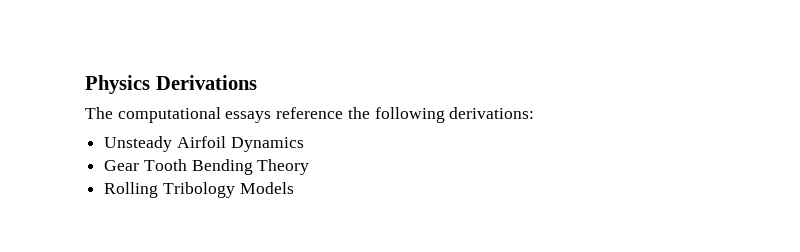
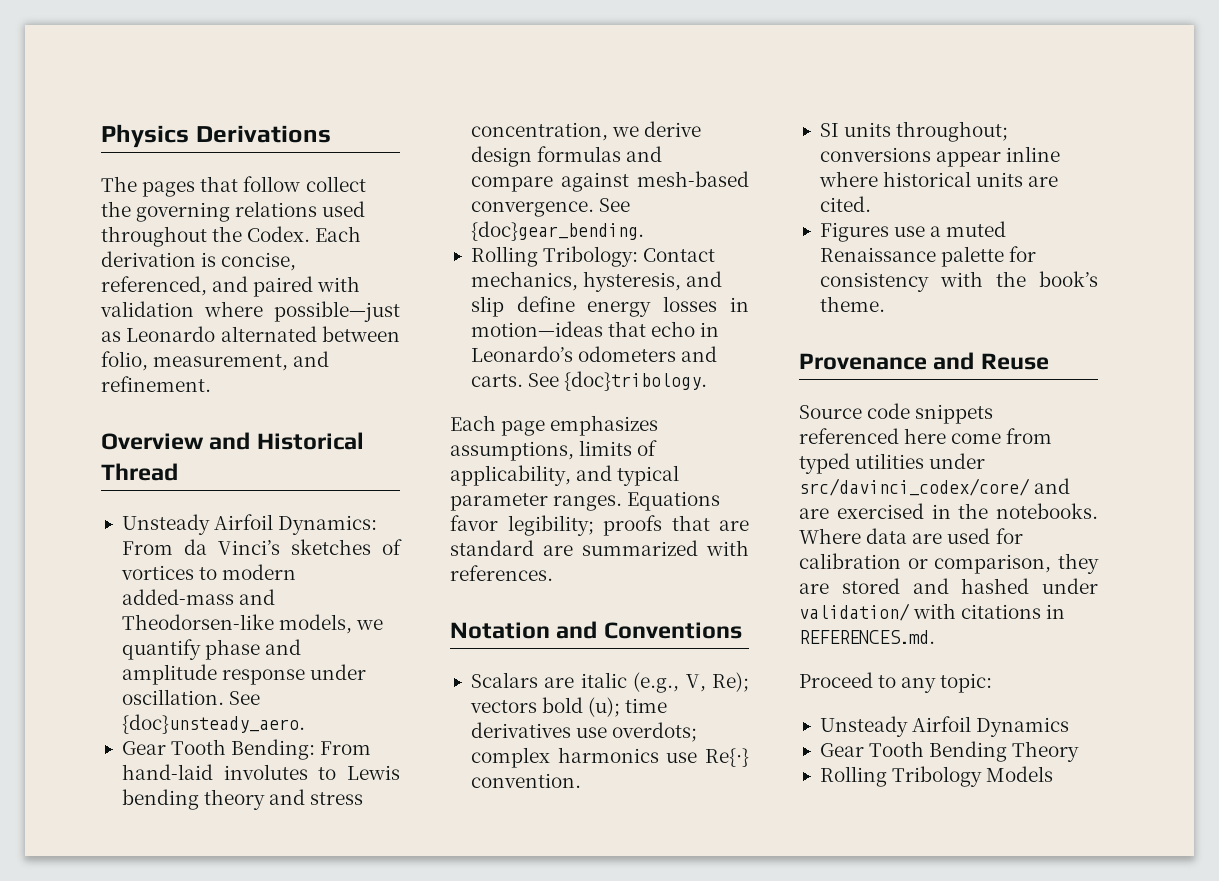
- The computational essays reference the following derivations:
+ The pages that follow collect the governing relations used throughout the Codex. Each derivation is concise, referenced, and paired with validation where possible—just as Leonardo alternated between folio, measurement, and refinement.
+ Overview and Historical Thread
+ Unsteady Airfoil Dynamics: From da Vinci’s sketches of vortices to modern added-mass and Theodorsen-like models, we quantify phase and amplitude response under oscillation. See {doc}unsteady_aero.
+ Gear Tooth Bending: From hand-laid involutes to Lewis bending theory and stress concentration, we derive design formulas and compare against mesh-based convergence. See {doc}gear_bending.
+ Rolling Tribology: Contact mechanics, hysteresis, and slip define energy losses in motion—ideas that echo in Leonardo’s odometers and carts. See {doc}tribology.
+ Each page emphasizes assumptions, limits of applicability, and typical parameter ranges. Equations favor legibility; proofs that are standard are summarized with references.
+ Notation and Conventions
+ Scalars are italic (e.g., V, Re); vectors bold (u); time derivatives use overdots; complex harmonics use Re{·} convention.
+ SI units throughout; conversions appear inline where historical units are cited.
+ Figures use a muted Renaissance palette for consistency with the book’s theme.
+ Provenance and Reuse
+ Source code snippets referenced here come from typed utilities under src/davinci_codex/core/ and are exercised in the notebooks. Where data are used for calibration or comparison, they are stored and hashed under validation/ with citations in REFERENCES.md.
+ Proceed to any topic:

